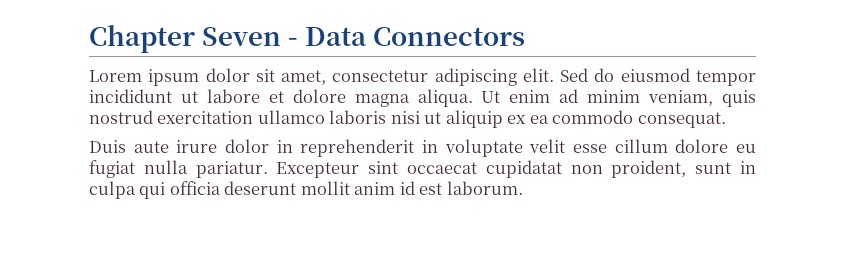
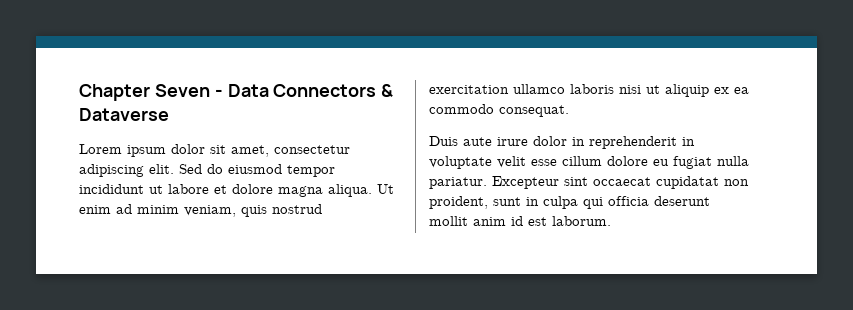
- Chapter Seven - Data Connectors
+ Chapter Seven - Data Connectors & Dataverse

